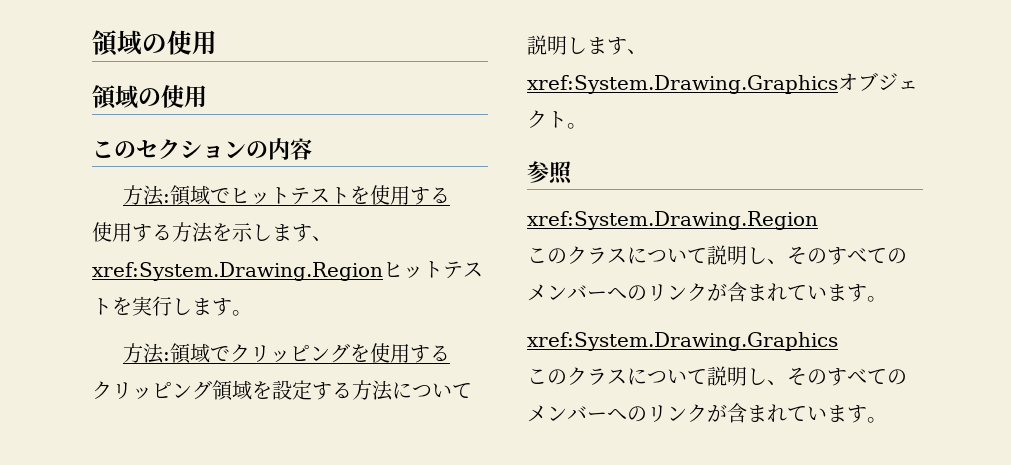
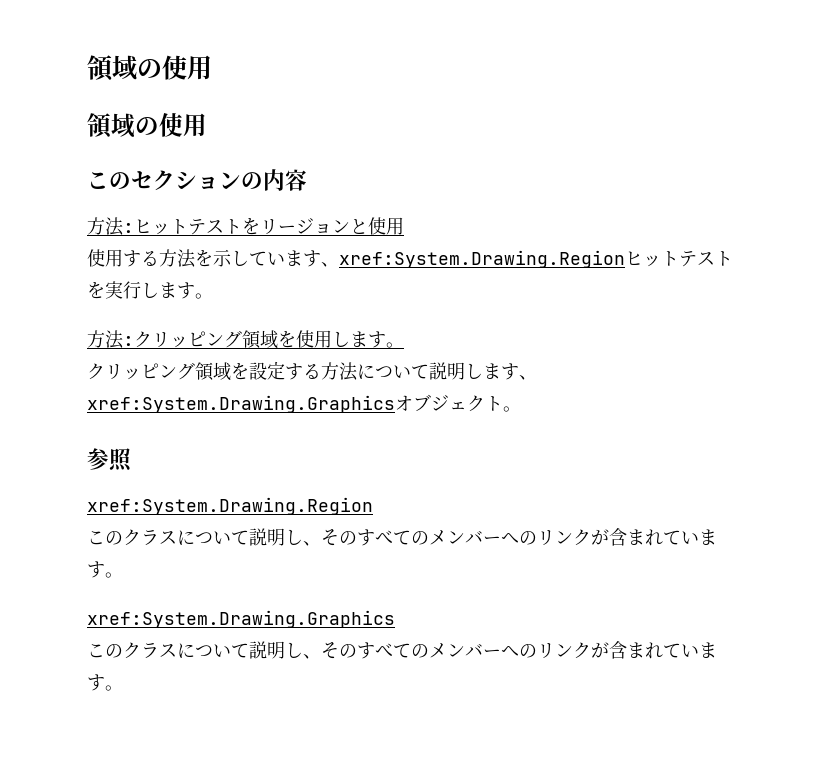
- 方法:領域でヒットテストを使用する
+ 方法:ヒットテストをリージョンと使用
- 使用する方法を示します、xref:System.Drawing.Regionヒットテストを実行します。
+ 使用する方法を示しています、xref:System.Drawing.Regionヒットテストを実行します。
- 方法:領域でクリッピングを使用する
+ 方法:クリッピング領域を使用します。

